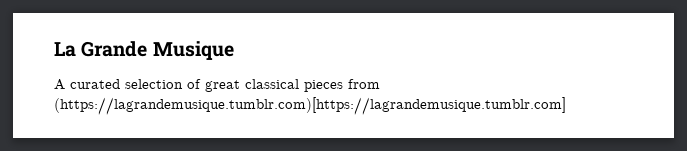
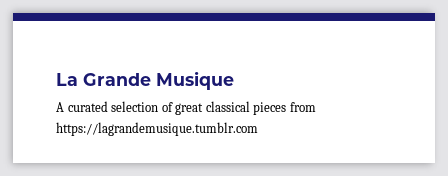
- A curated selection of great classical pieces from (https://lagrandemusique.tumblr.com)[https://lagrandemusique.tumblr.com]
+ A curated selection of great classical pieces from https://lagrandemusique.tumblr.com

